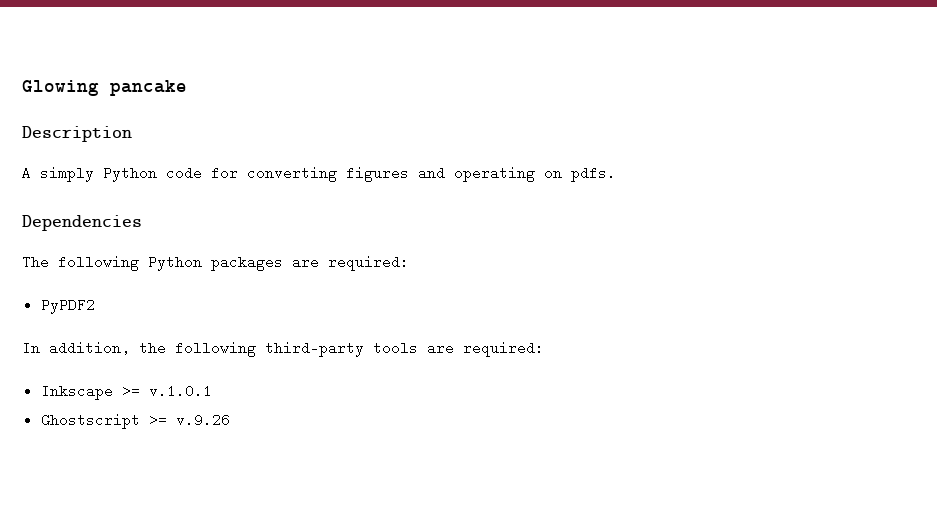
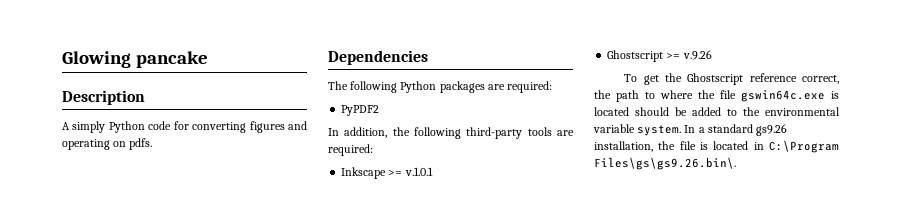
+ To get the Ghostscript reference correct, the path to where the file gswin64c.exe is located should be added to the environmental variable system. In a standard gs9.26 installation, the file is located in C:\Program Files\gs\gs9.26.bin\.

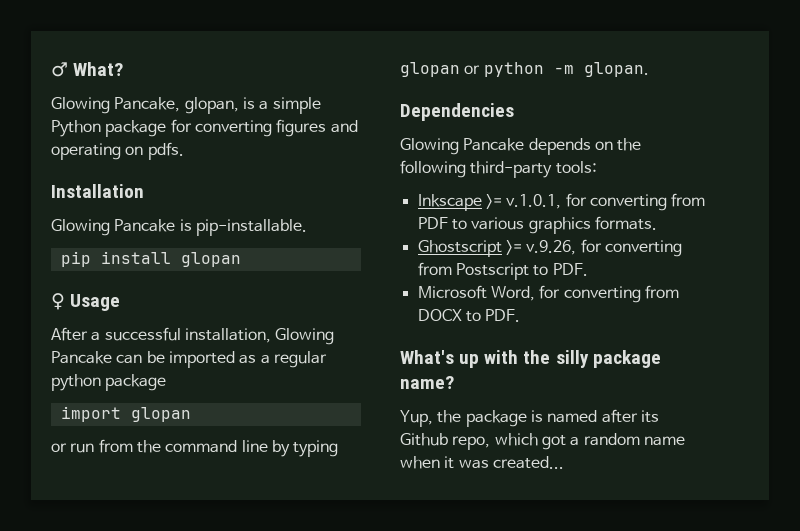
- Glowing pancake
- Description
- A simply Python code for converting figures and operating on pdfs.
+ ♂ What?
+ Glowing Pancake, glopan, is a simple Python package for converting figures and operating on pdfs.
+ Installation
+ Glowing Pancake is pip-installable.
+ pip install glopan
+ ♀ Usage
+ After a successful installation, Glowing Pancake can be imported as a regular python package
+ import glopan
+ or run from the command line by typing glopan or python -m glopan.
  Dependencies
- The following Python packages are required:
- PyPDF2
- In addition, the following third-party tools are required:
- Inkscape >= v.1.0.1
- Ghostscript >= v.9.26
- To get the Ghostscript reference correct, the path to where the file gswin64c.exe is located should be added to the environmental variable system. In a standard gs9.26 installation, the file is located in C:\Program Files\gs\gs9.26.bin\.
+ Glowing Pancake depends on the following third-party tools:
+ Inkscape >= v.1.0.1, for converting from PDF to various graphics formats.
+ Ghostscript >= v.9.26, for converting from Postscript to PDF.
+ Microsoft Word, for converting from DOCX to PDF.
+ What's up with the silly package name?
+ Yup, the package is named after its Github repo, which got a random name when it was created...

